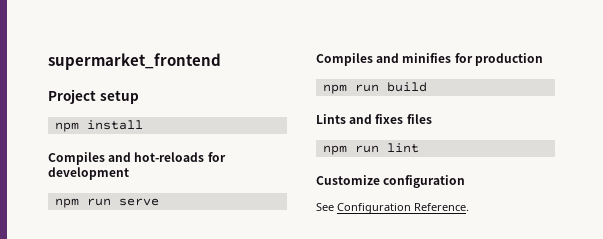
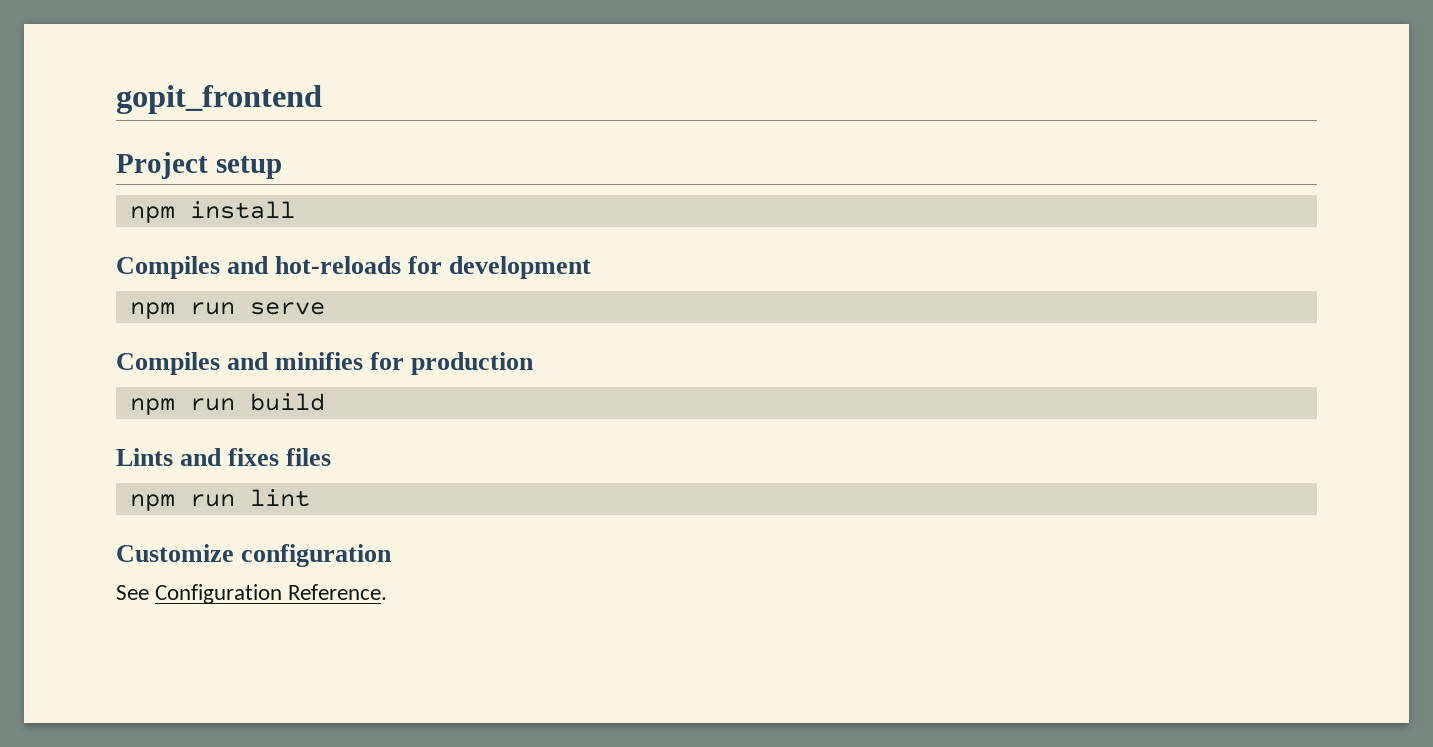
- supermarket_frontend
+ gopit_frontend

